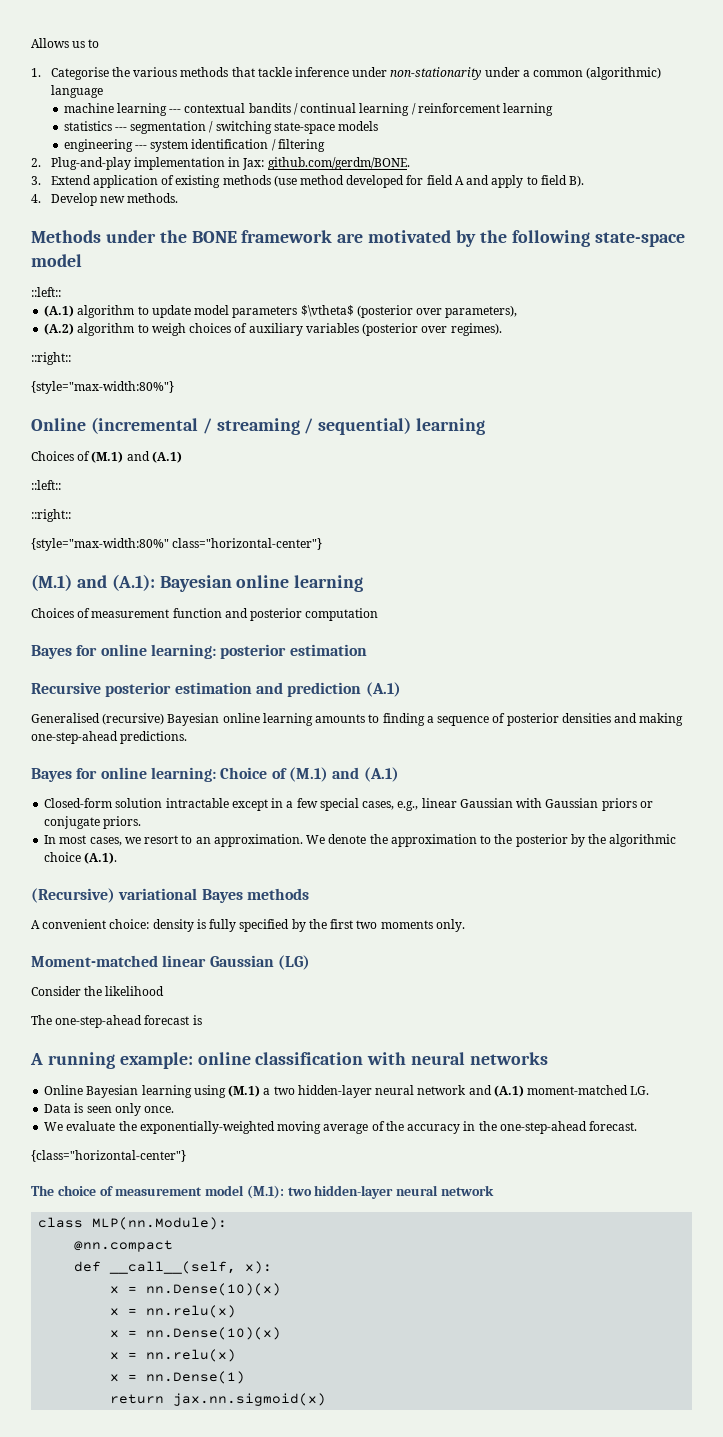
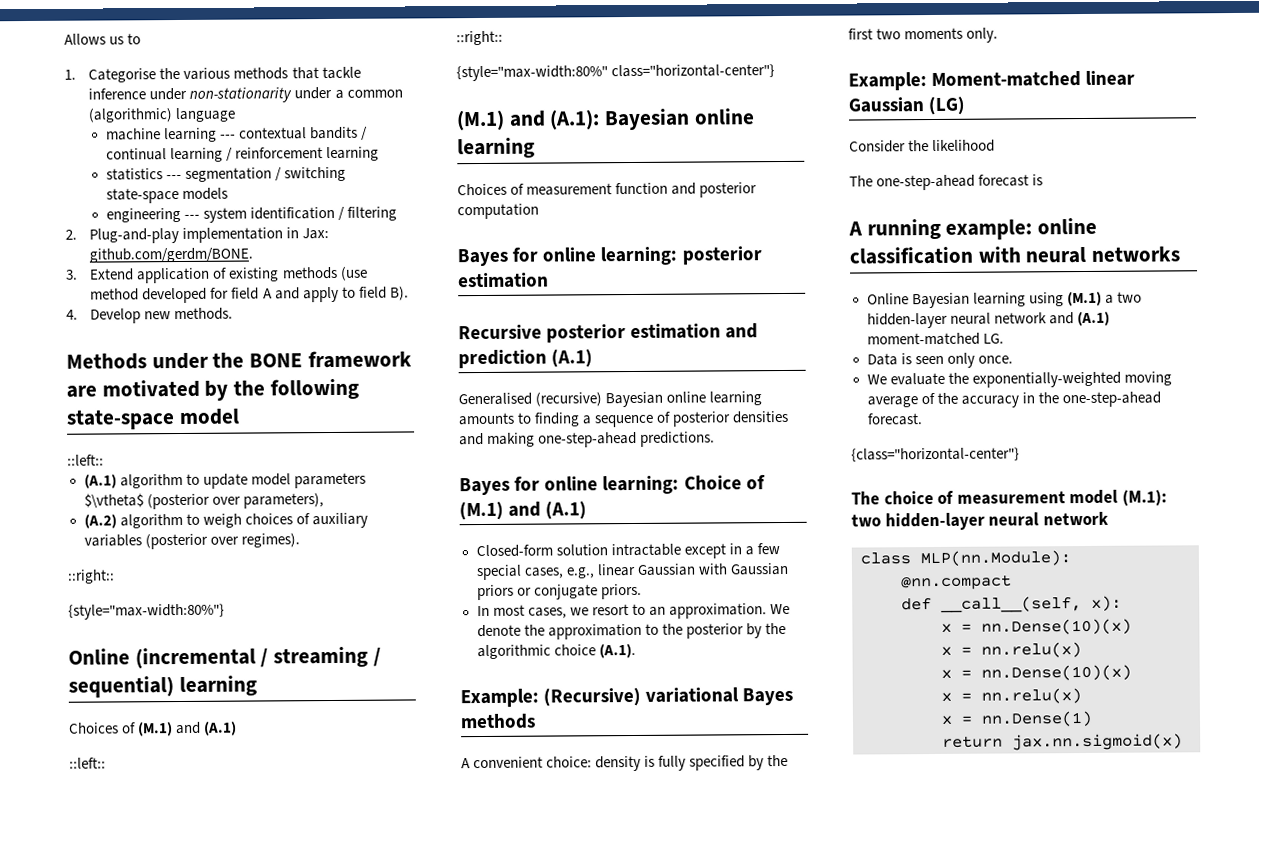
- (Recursive) variational Bayes methods
+ Example: (Recursive) variational Bayes methods
- Moment-matched linear Gaussian (LG)
+ Example: Moment-matched linear Gaussian (LG)

